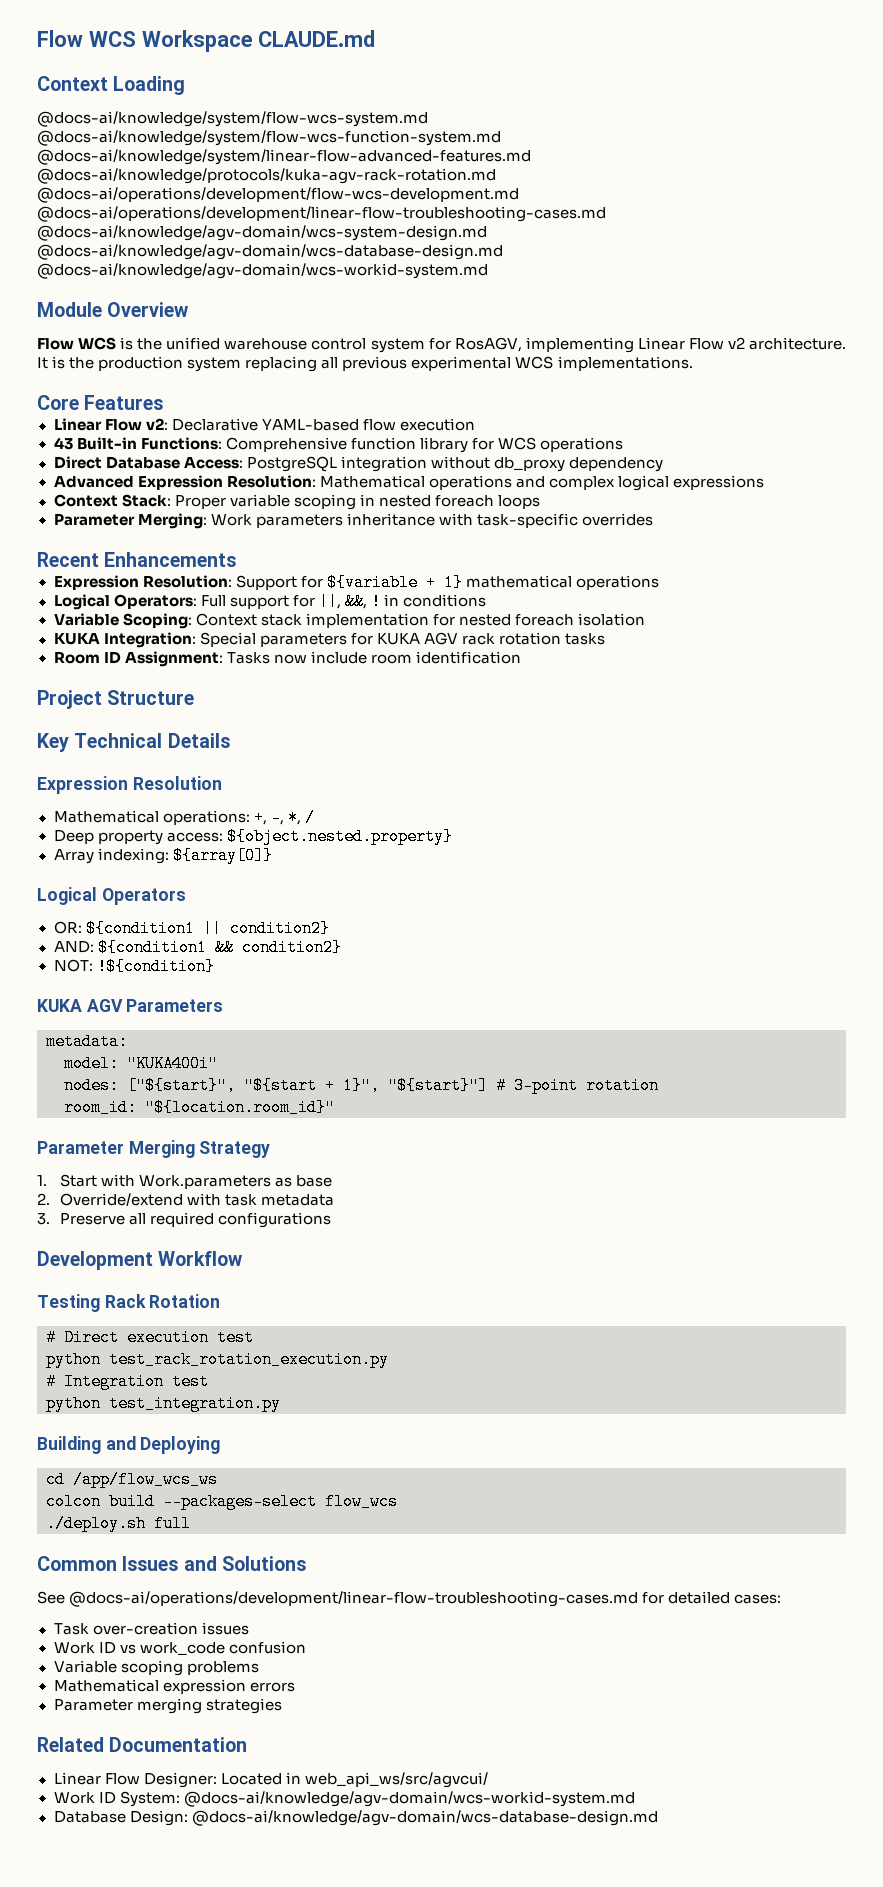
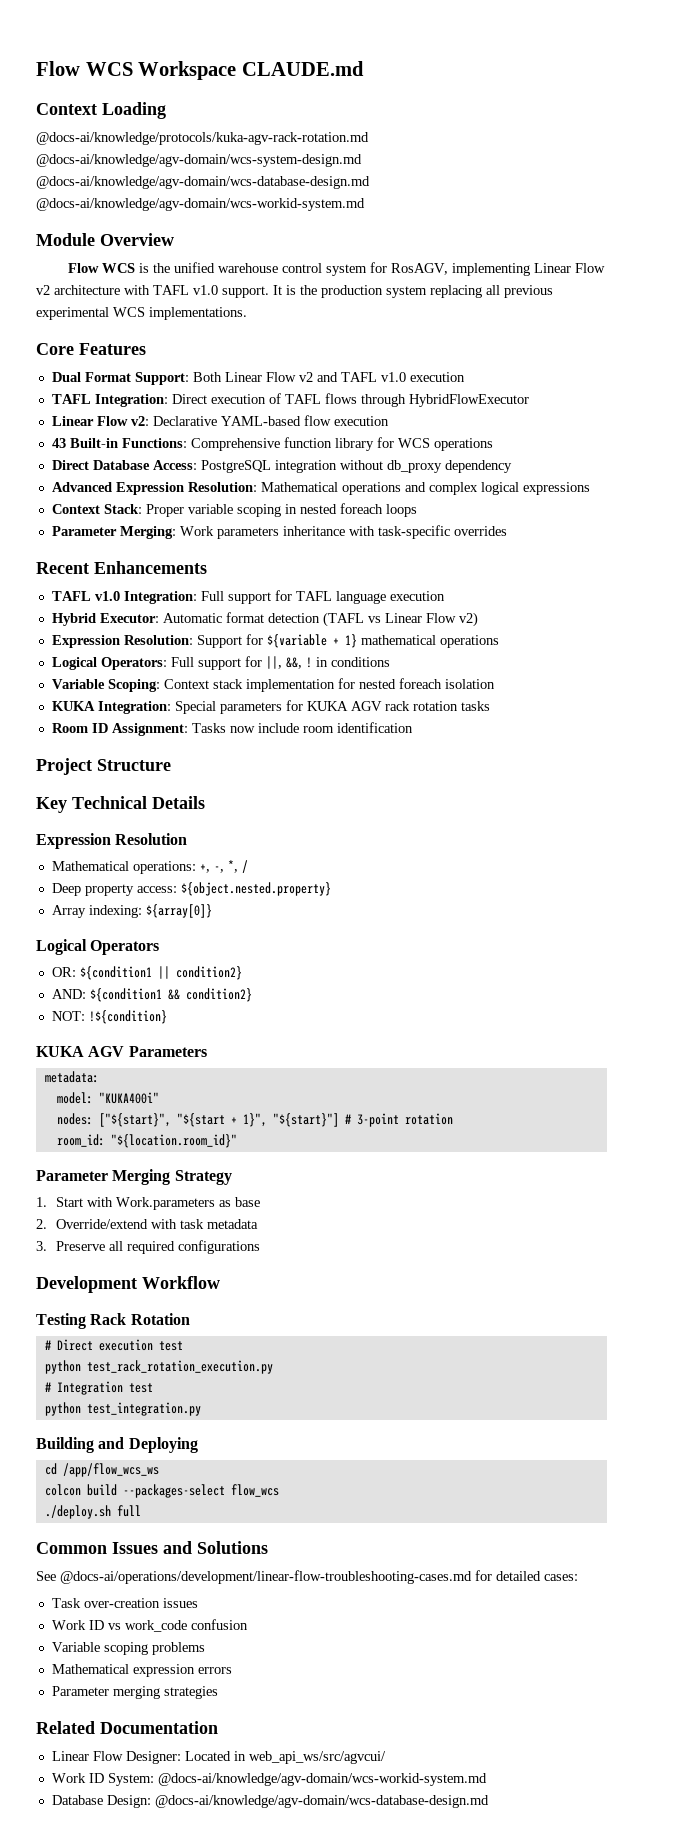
- @docs-ai/knowledge/system/flow-wcs-system.md @docs-ai/knowledge/system/flow-wcs-function-system.md @docs-ai/knowledge/system/linear-flow-advanced-features.md @docs-ai/knowledge/protocols/kuka-agv-rack-rotation.md @docs-ai/operations/development/flow-wcs-development.md @docs-ai/operations/development/linear-flow-troubleshooting-cases.md @docs-ai/knowledge/agv-domain/wcs-system-design.md @docs-ai/knowledge/agv-domain/wcs-database-design.md @docs-ai/knowledge/agv-domain/wcs-workid-system.md
+ @docs-ai/knowledge/protocols/kuka-agv-rack-rotation.md @docs-ai/knowledge/agv-domain/wcs-system-design.md @docs-ai/knowledge/agv-domain/wcs-database-design.md @docs-ai/knowledge/agv-domain/wcs-workid-system.md
- Flow WCS is the unified warehouse control system for RosAGV, implementing Linear Flow v2 architecture.
+ Flow WCS is the unified warehouse control system for RosAGV, implementing Linear Flow v2 architecture with TAFL v1.0 support.
+ Dual Format Support: Both Linear Flow v2 and TAFL v1.0 execution
+ TAFL Integration: Direct execution of TAFL flows through HybridFlowExecutor
+ TAFL v1.0 Integration: Full support for TAFL language execution
+ Hybrid Executor: Automatic format detection (TAFL vs Linear Flow v2)

